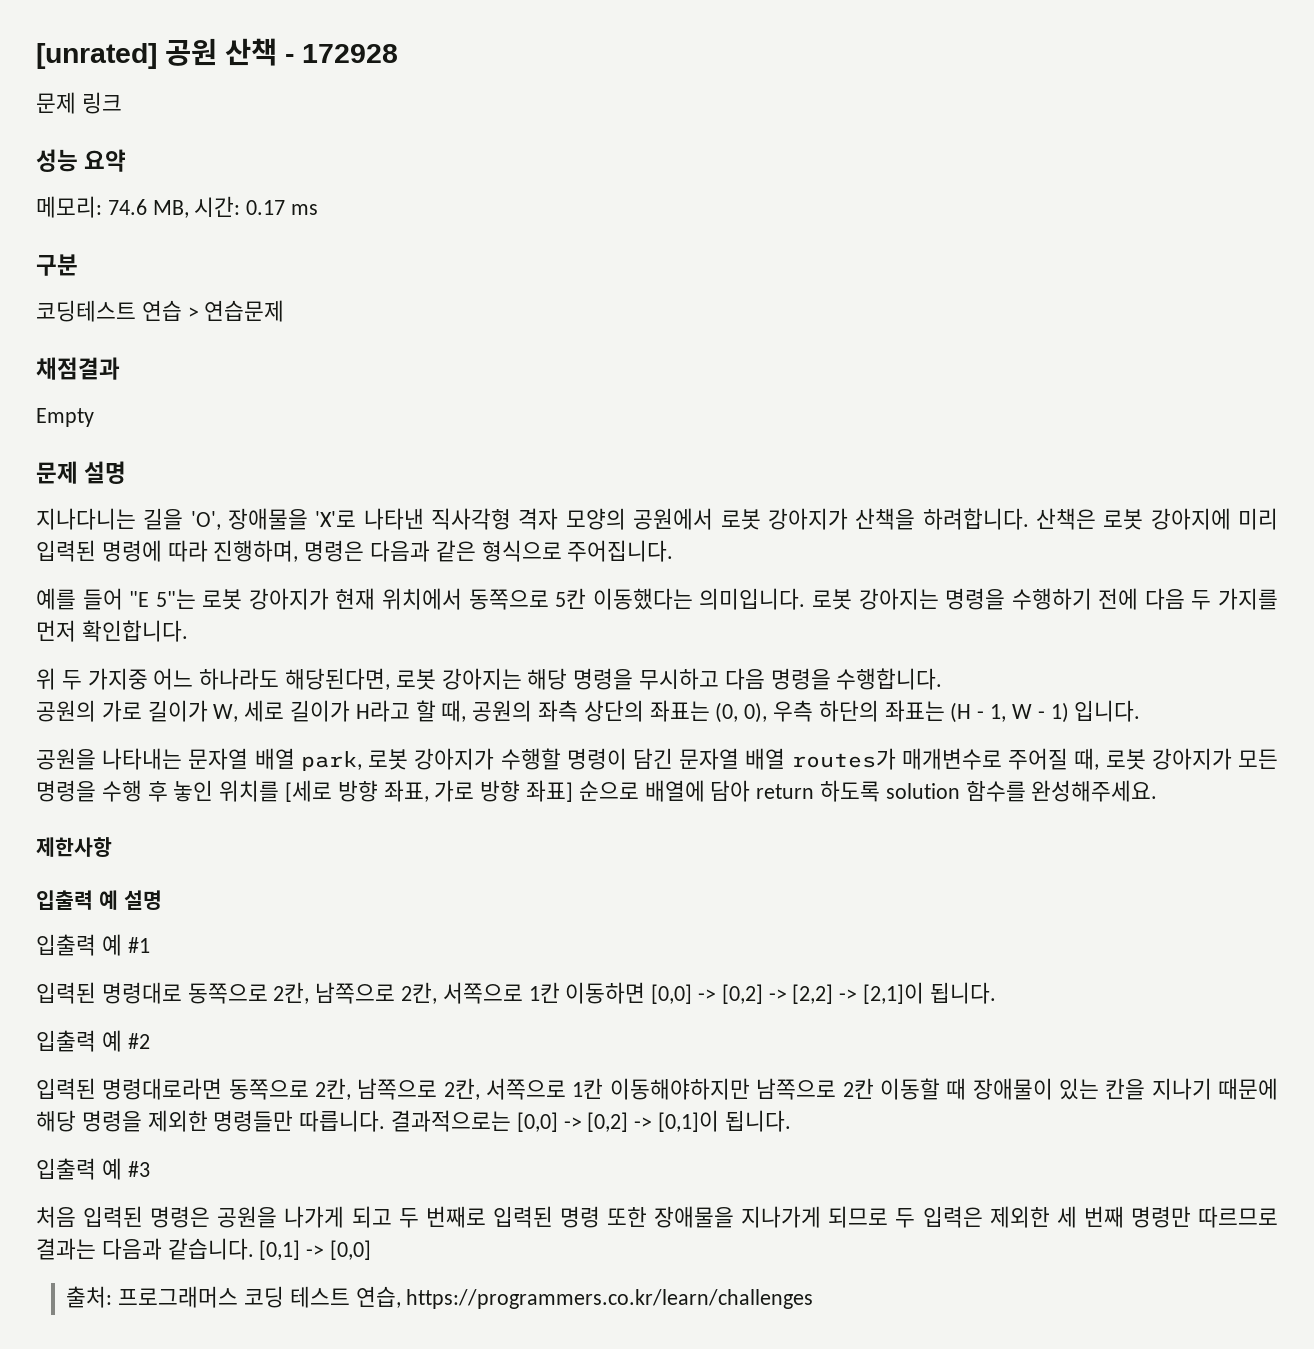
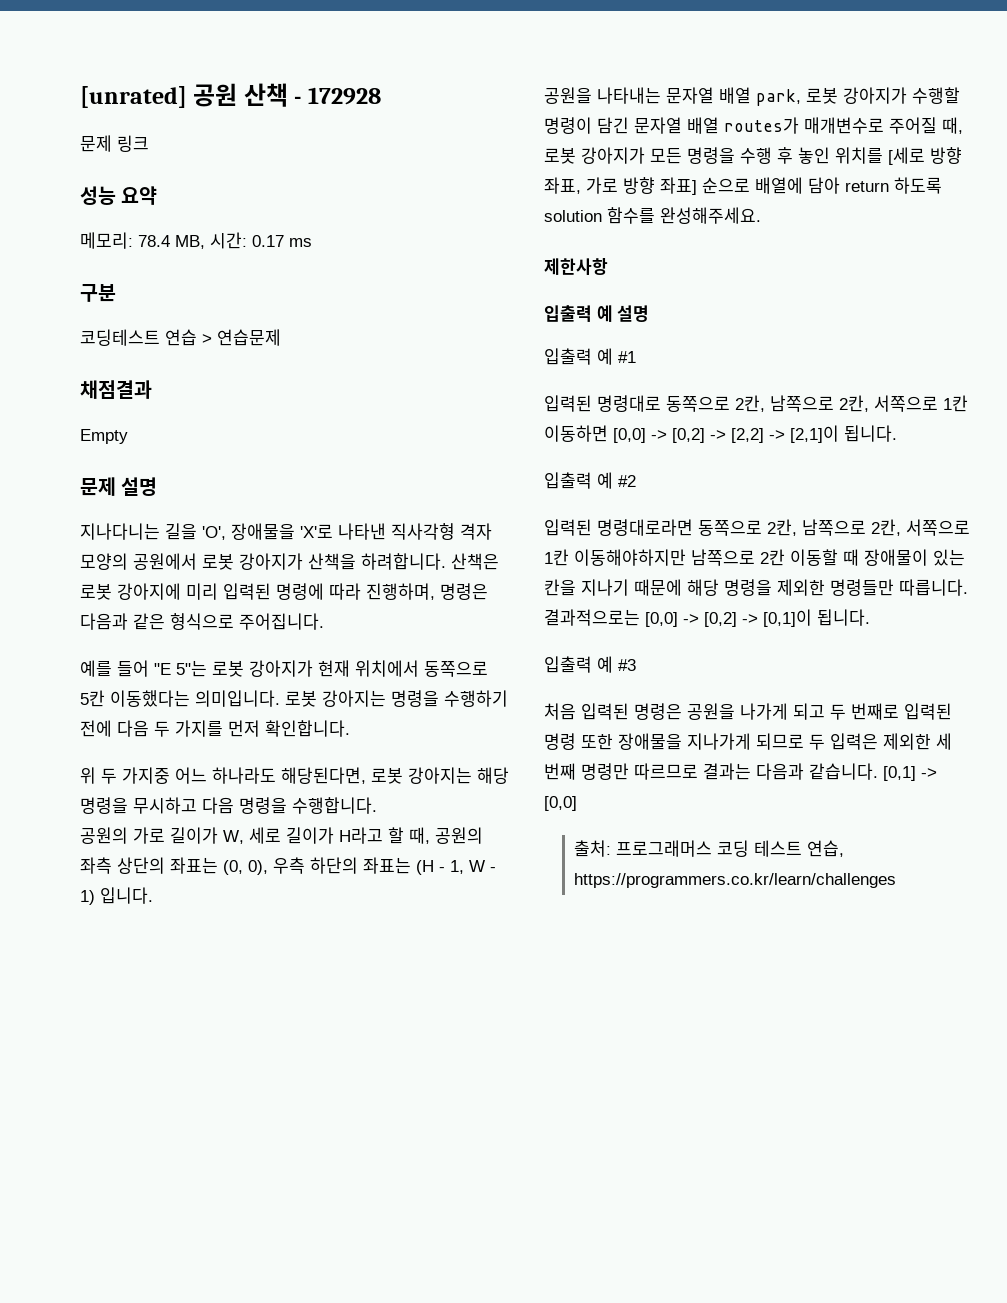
- 메모리: 74.6 MB, 시간: 0.17 ms
+ 메모리: 78.4 MB, 시간: 0.17 ms

